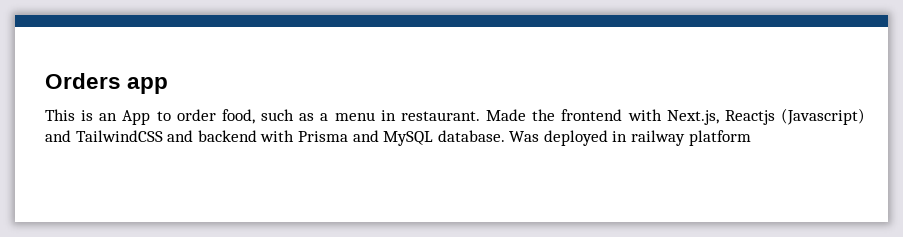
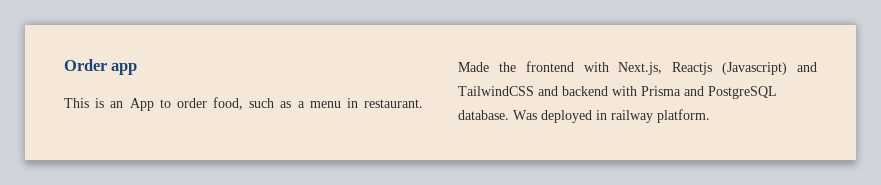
- Orders app
+ Order app
- Made the frontend with Next.js, Reactjs (Javascript) and TailwindCSS and backend with Prisma and MySQL database.
+ Made the frontend with Next.js, Reactjs (Javascript) and TailwindCSS and backend with Prisma and PostgreSQL database.
- Was deployed in railway platform
+ Was deployed in railway platform.

